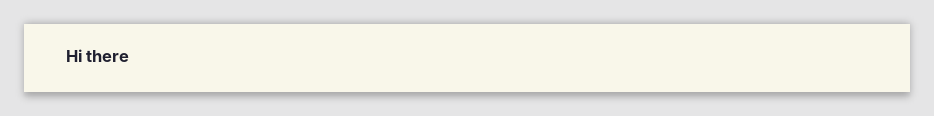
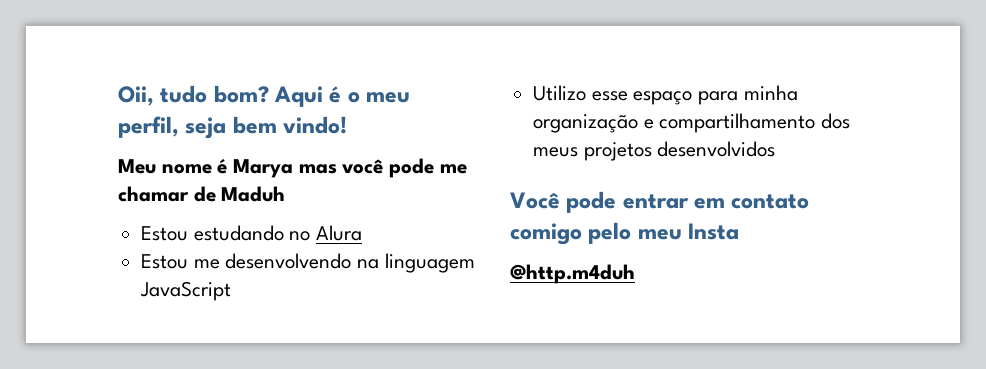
- Hi there
+ Oii, tudo bom? Aqui é o meu perfil, seja bem vindo!
+ Meu nome é Marya mas você pode me chamar de Maduh
+ Estou estudando no Alura
+ Estou me desenvolvendo na linguagem JavaScript
+ Utilizo esse espaço para minha organização e compartilhamento dos meus projetos desenvolvidos
+ Você pode entrar em contato comigo pelo meu Insta
+ @http.m4duh

